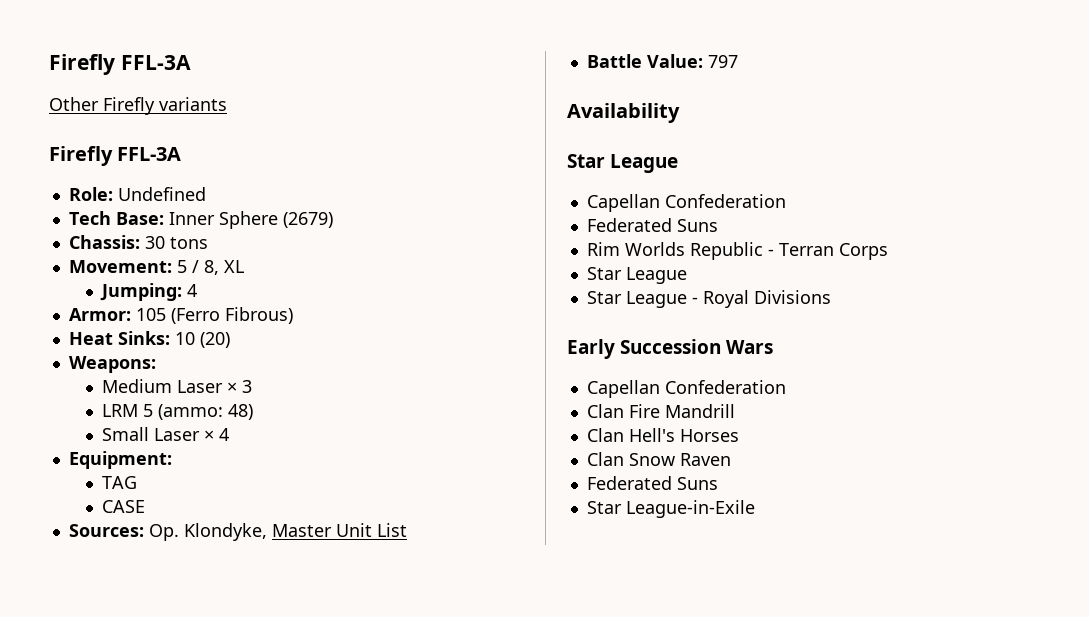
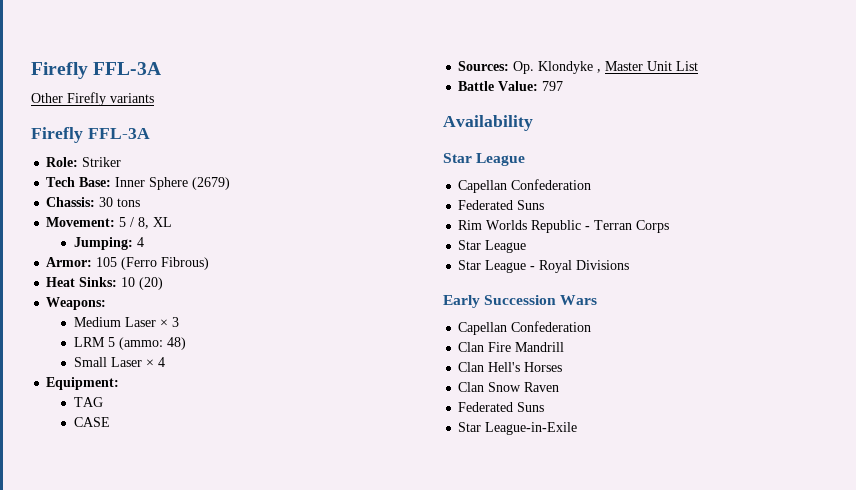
- Role: Undefined
+ Role: Striker
- Sources: Op. Klondyke, Master Unit List
+ Sources: Op. Klondyke , Master Unit List

